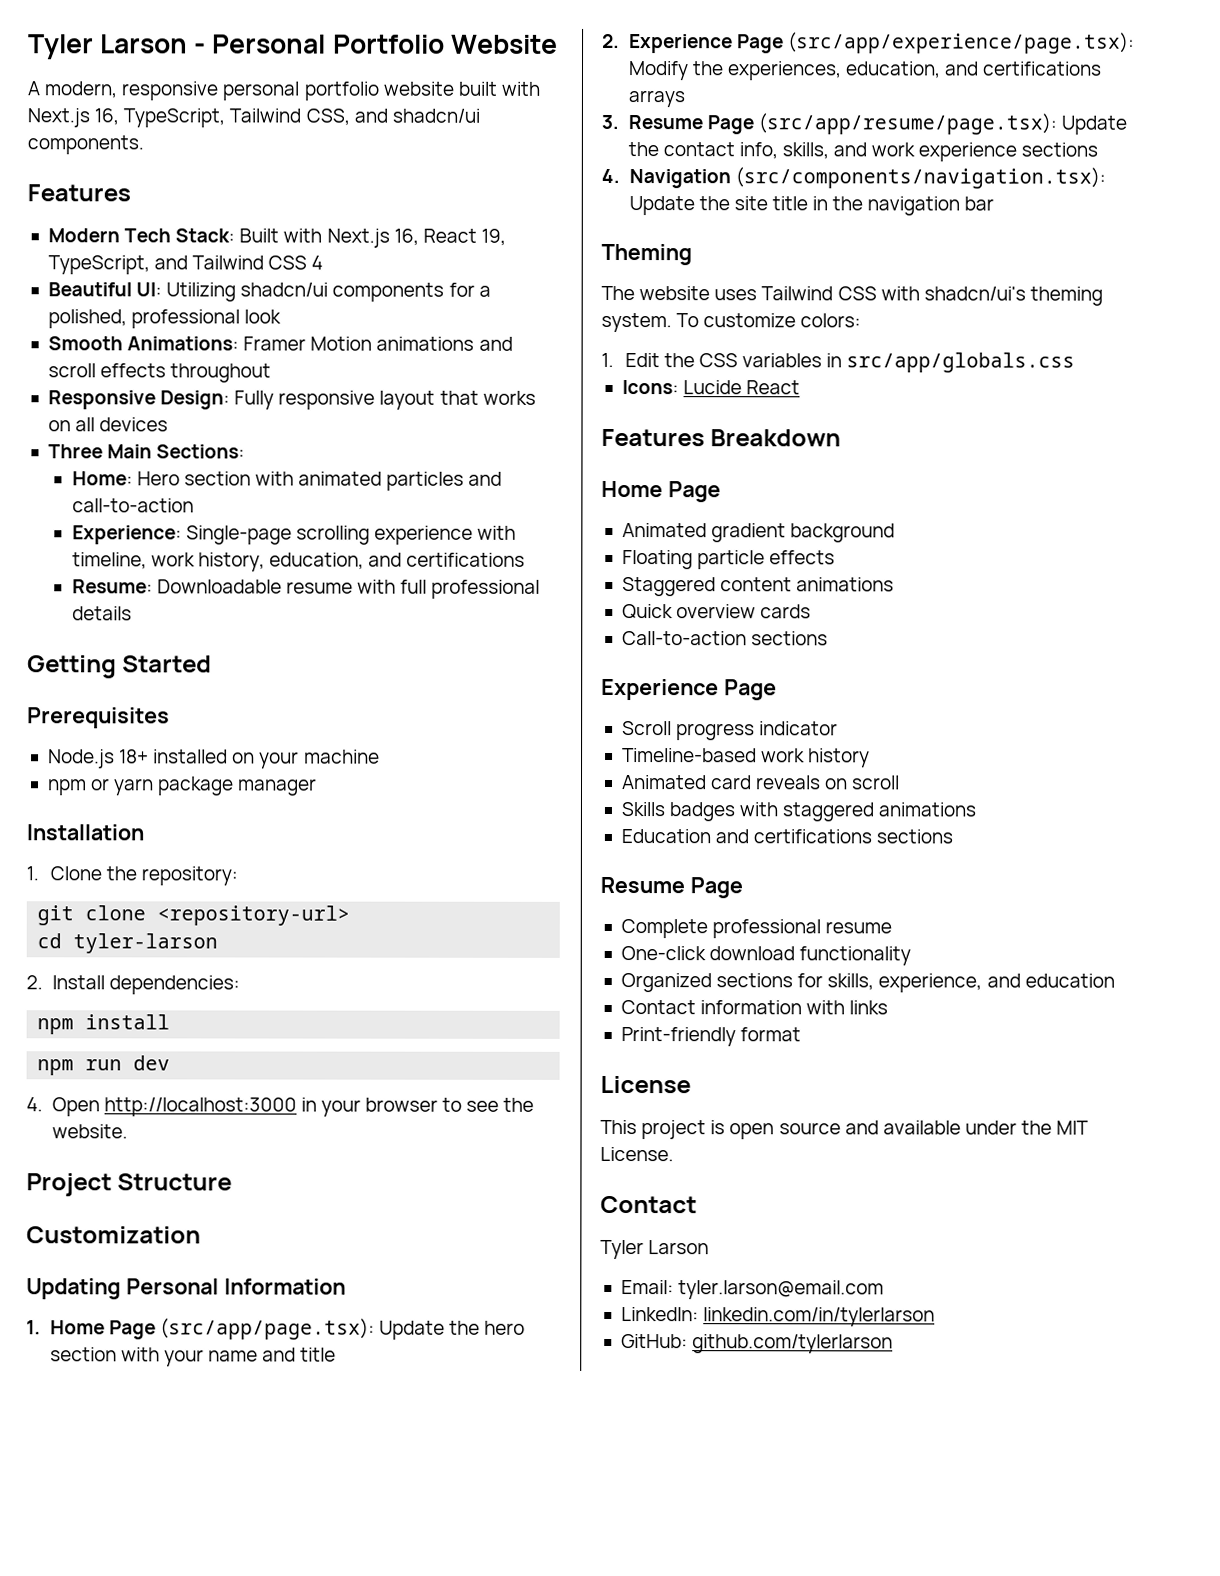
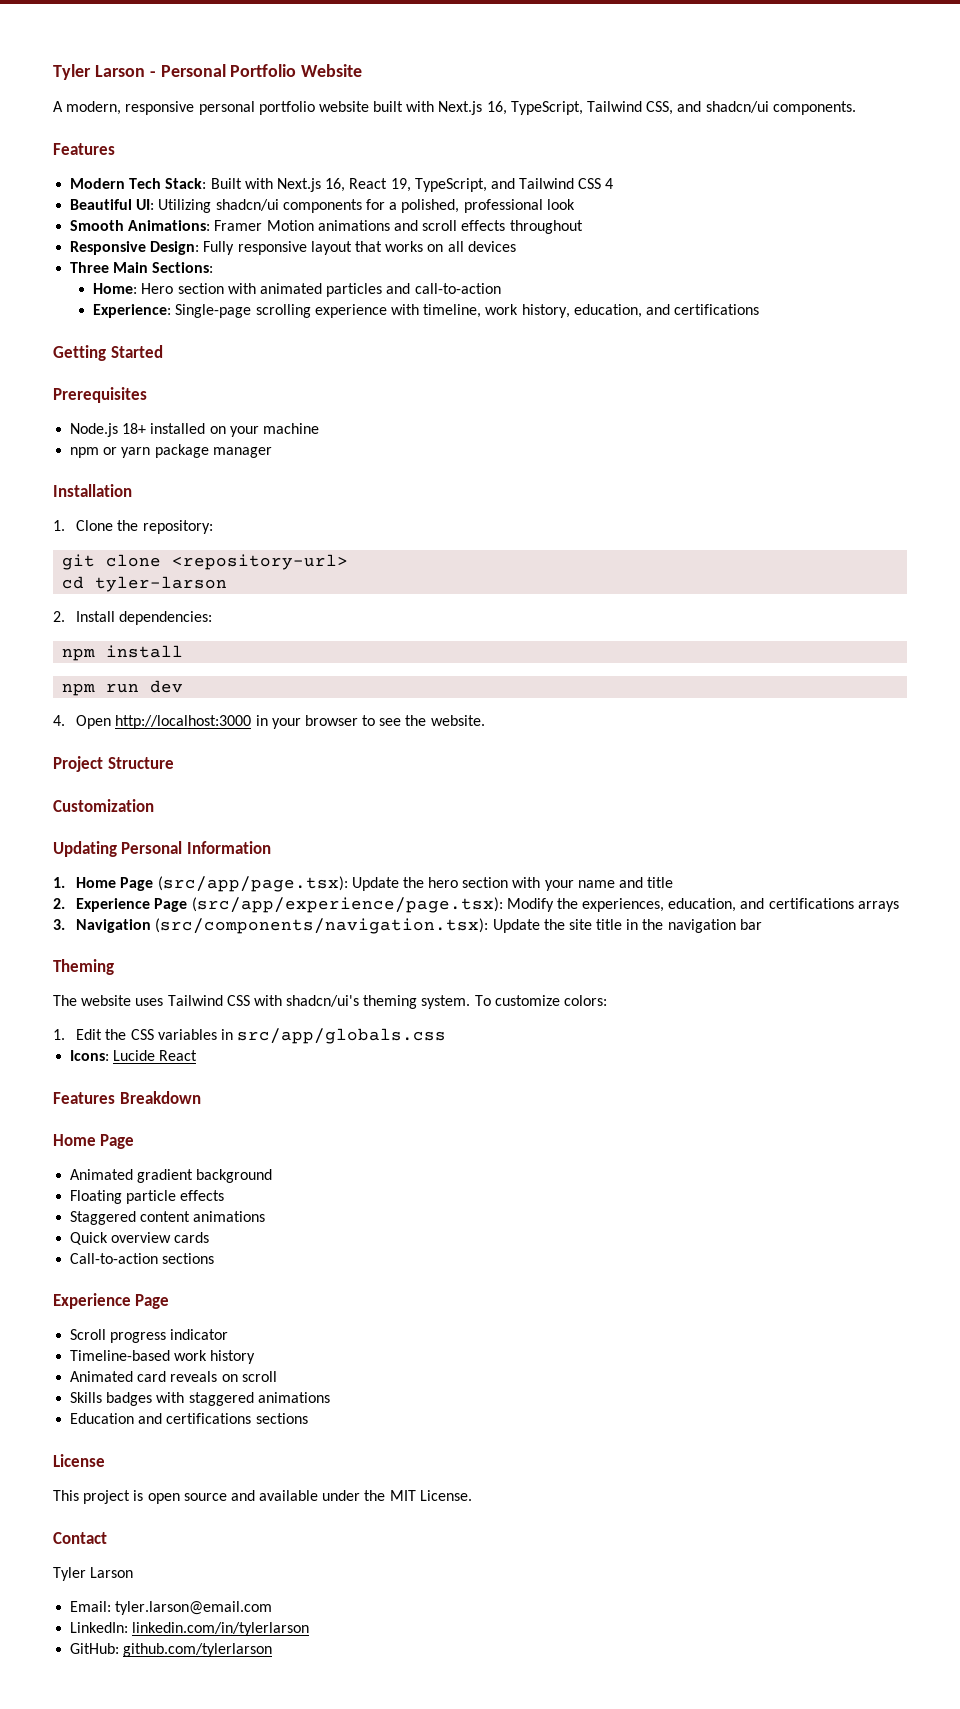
- Resume: Downloadable resume with full professional details
- 3. Resume Page (src/app/resume/page.tsx): Update the contact info, skills, and work experience sections
- 4. Navigation (src/components/navigation.tsx): Update the site title in the navigation bar
+ 3. Navigation (src/components/navigation.tsx): Update the site title in the navigation bar
  Education and certifications sections
- Resume Page
- Complete professional resume
- One-click download functionality
- Organized sections for skills, experience, and education
- Contact information with links
- Print-friendly format

